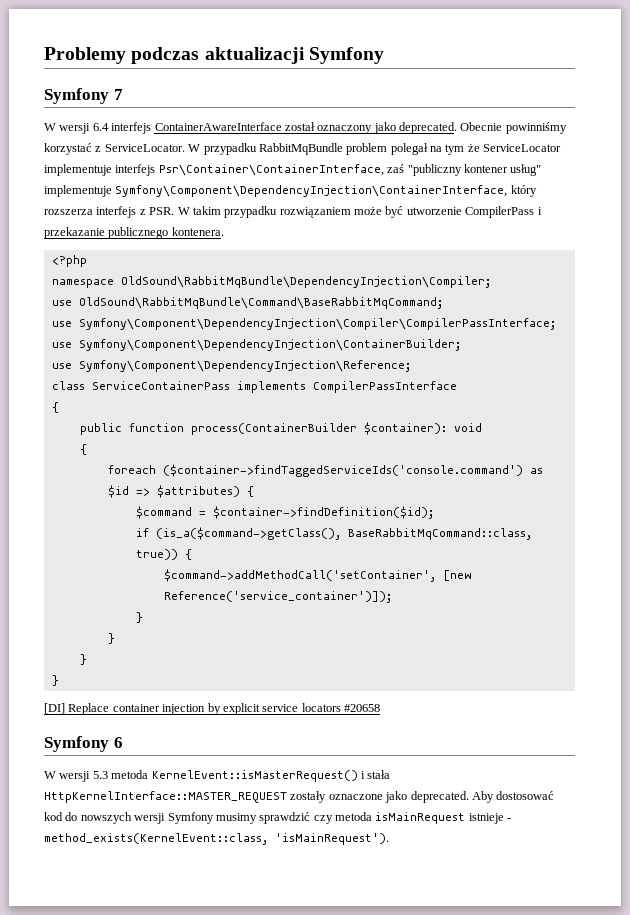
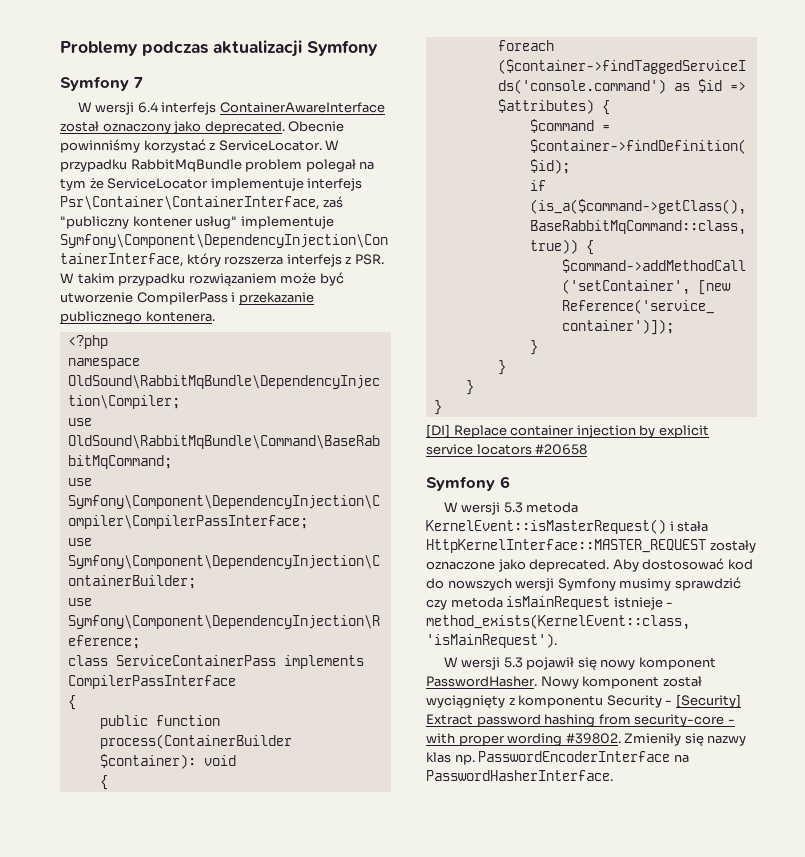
+ W wersji 5.3 pojawił się nowy komponent PasswordHasher. Nowy komponent został wyciągnięty z komponentu Security - [Security] Extract password hashing from security-core - with proper wording #39802. Zmieniły się nazwy klas np. PasswordEncoderInterface na PasswordHasherInterface.

